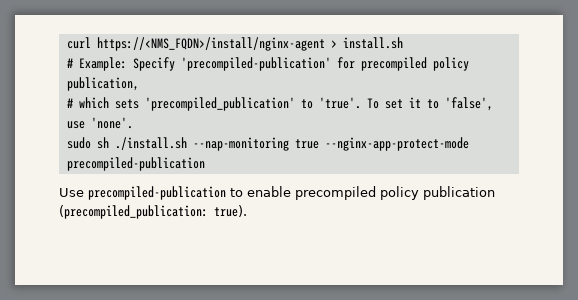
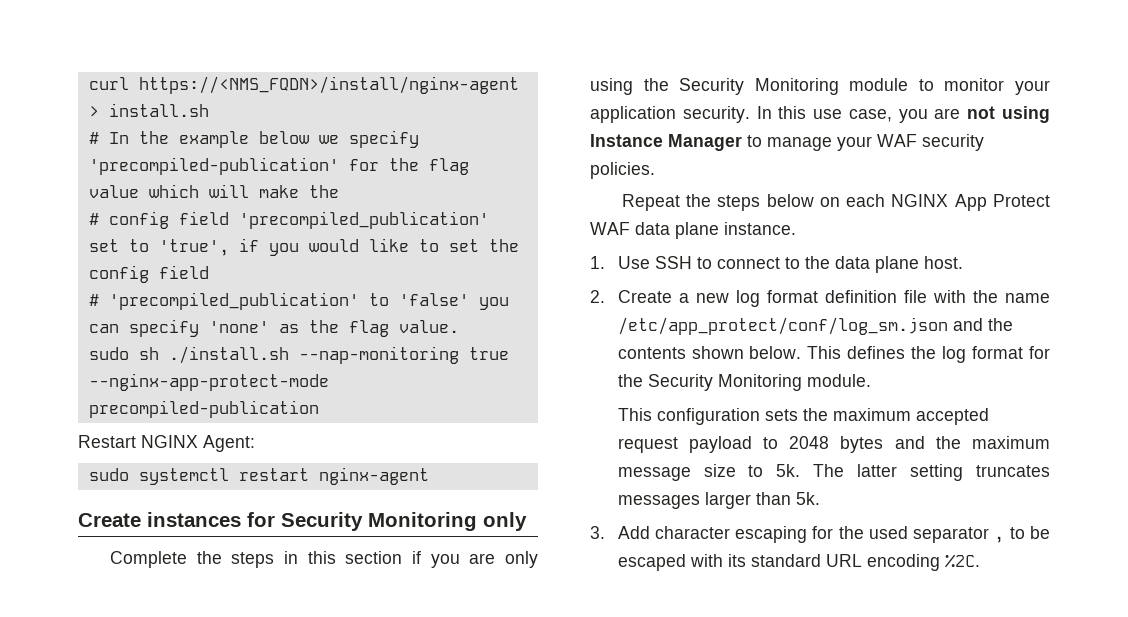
- # Example: Specify 'precompiled-publication' for precompiled policy publication,
- # which sets 'precompiled_publication' to 'true'. To set it to 'false', use 'none'.
+ # In the example below we specify 'precompiled-publication' for the flag value which will make the
+ # config field 'precompiled_publication' set to 'true', if you would like to set the config field
+ # 'precompiled_publication' to 'false' you can specify 'none' as the flag value.
- Use precompiled-publication to enable precompiled policy publication (precompiled_publication: true).
+ Restart NGINX Agent:
+ sudo systemctl restart nginx-agent
+ Create instances for Security Monitoring only
+ Complete the steps in this section if you are only using the Security Monitoring module to monitor your application security. In this use case, you are not using Instance Manager to manage your WAF security policies.
+ Repeat the steps below on each NGINX App Protect WAF data plane instance.
+ 1. Use SSH to connect to the data plane host.
+ 2. Create a new log format definition file with the name /etc/app_protect/conf/log_sm.json and the contents shown below. This defines the log format for the Security Monitoring module.
+ This configuration sets the maximum accepted request payload to 2048 bytes and the maximum message size to 5k. The latter setting truncates messages larger than 5k.
+ 3. Add character escaping for the used separator , to be escaped with its standard URL encoding %2C.

